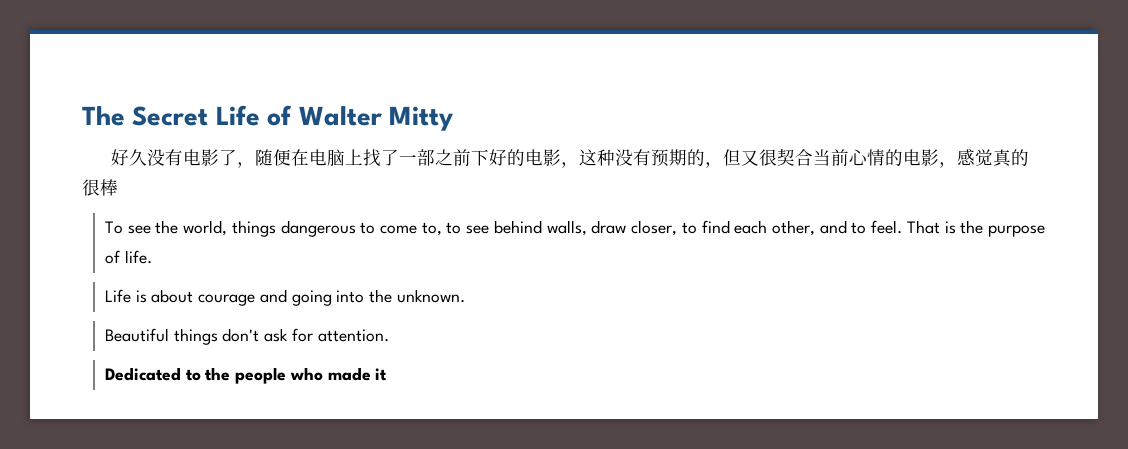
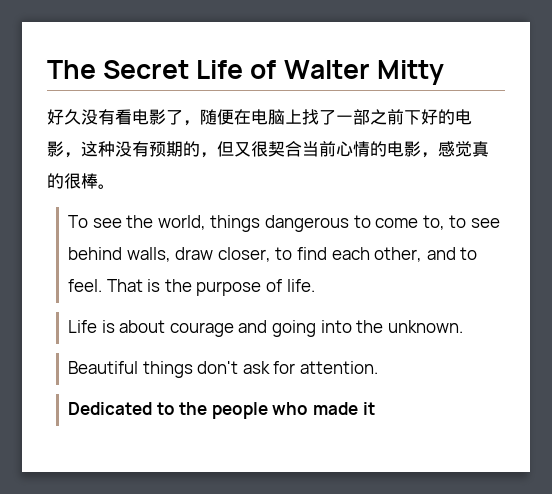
- 好久没有电影了，随便在电脑上找了一部之前下好的电影，这种没有预期的，但又很契合当前心情的电影，感觉真的很棒
+ 好久没有看电影了，随便在电脑上找了一部之前下好的电影，这种没有预期的，但又很契合当前心情的电影，感觉真的很棒。

